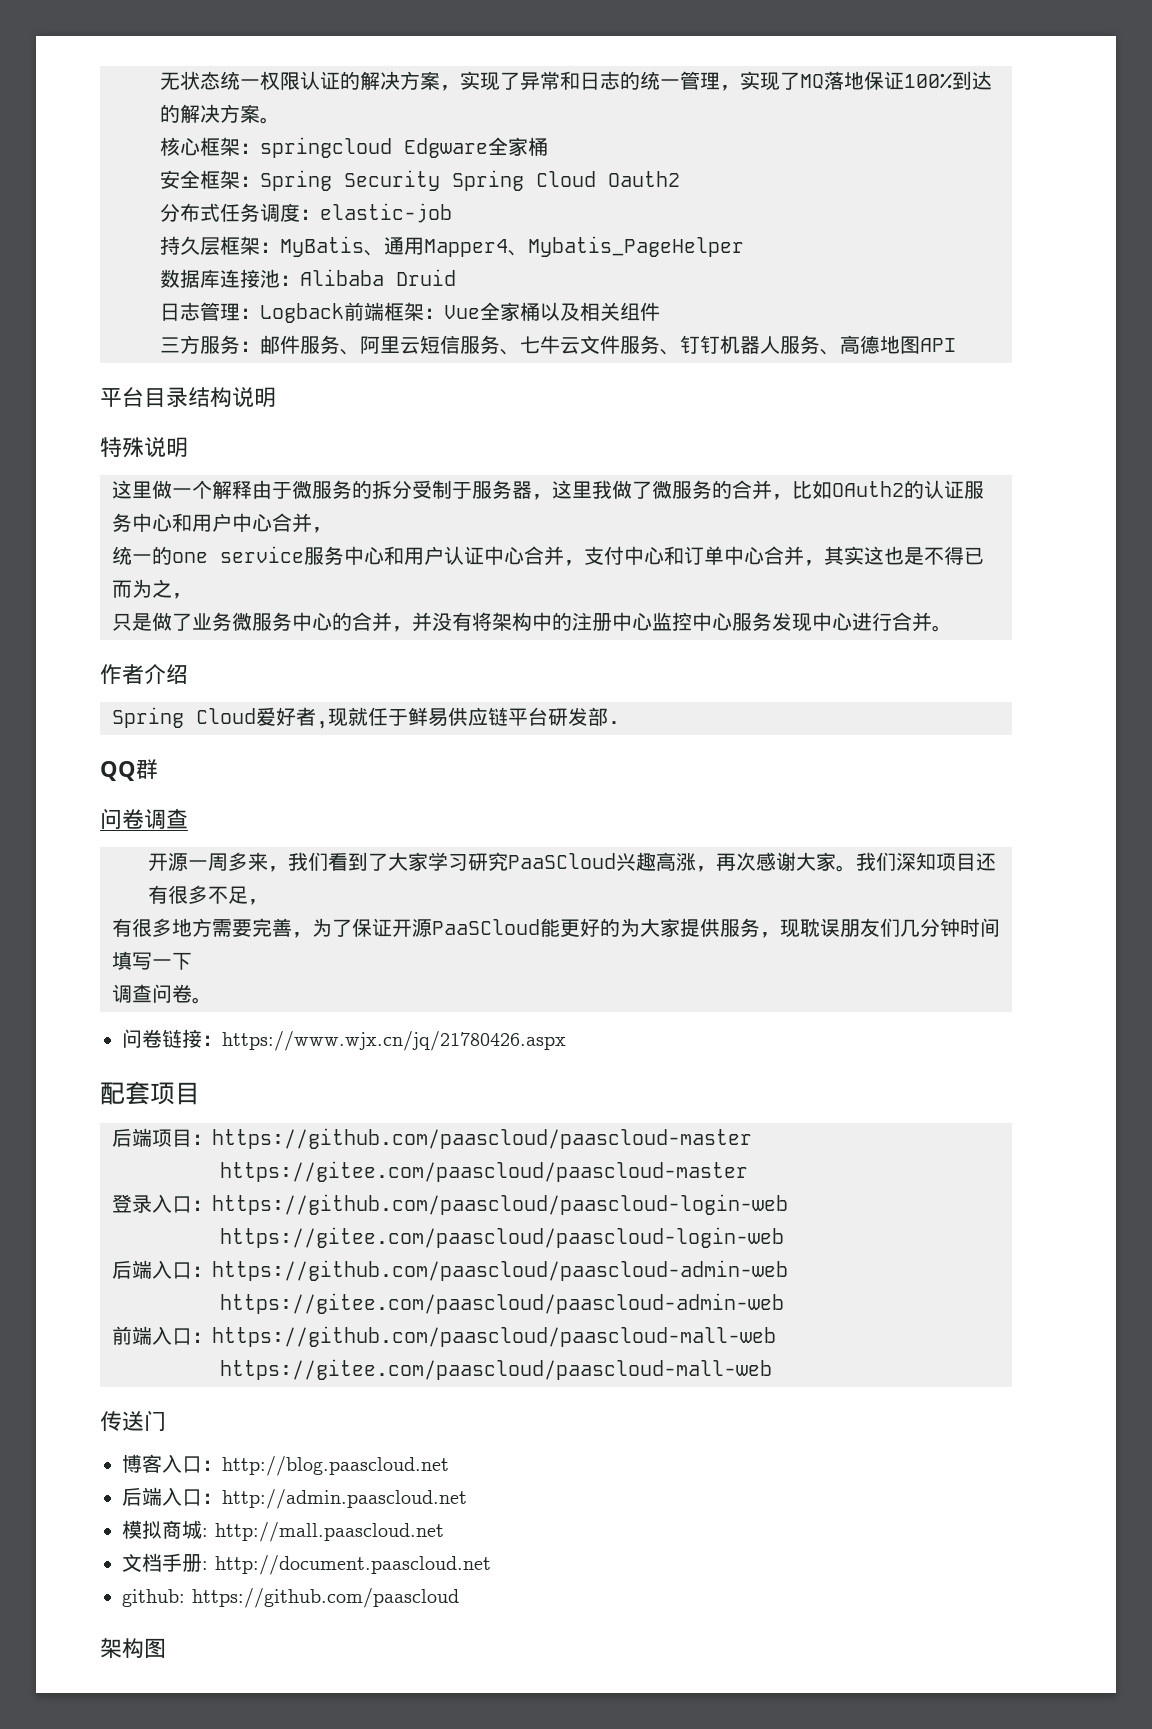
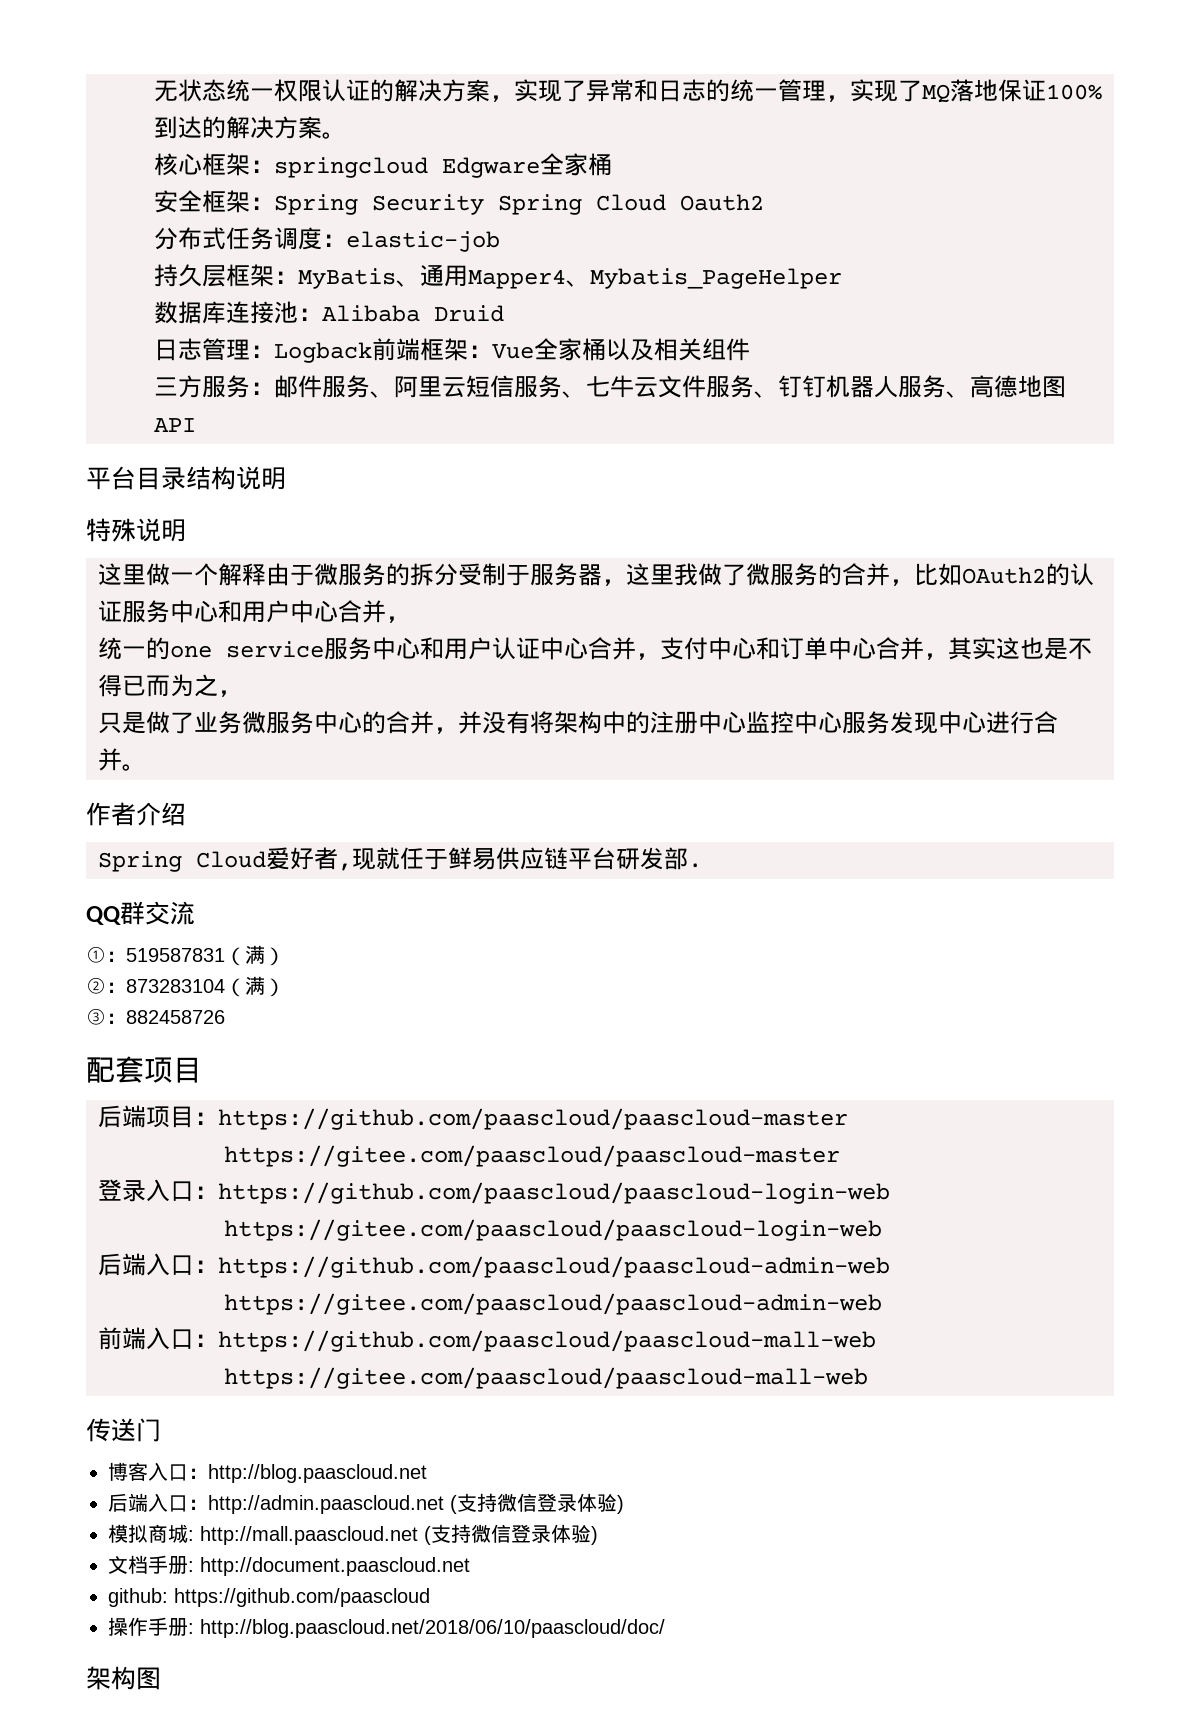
- QQ群
- 问卷调查
- 开源一周多来，我们看到了大家学习研究PaaSCloud兴趣高涨，再次感谢大家。我们深知项目还有很多不足，
- 有很多地方需要完善，为了保证开源PaaSCloud能更好的为大家提供服务，现耽误朋友们几分钟时间填写一下
- 调查问卷。
- 问卷链接：https://www.wjx.cn/jq/21780426.aspx
+ QQ群交流
+ ①：519587831（满）
+ ②：873283104（满）
+ ③：882458726
- 后端入口：http://admin.paascloud.net
- 模拟商城: http://mall.paascloud.net
+ 后端入口：http://admin.paascloud.net (支持微信登录体验)
+ 模拟商城: http://mall.paascloud.net (支持微信登录体验)
+ 操作手册: http://blog.paascloud.net/2018/06/10/paascloud/doc/

